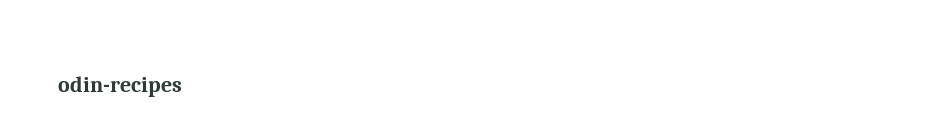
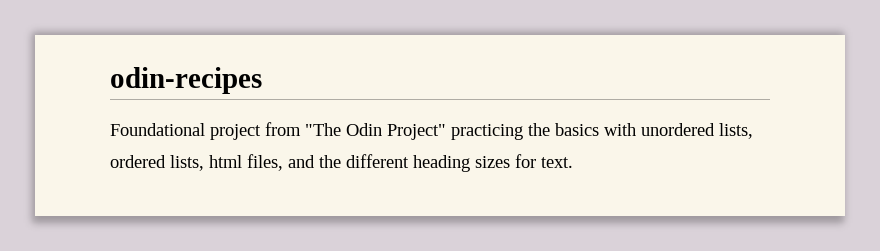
+ Foundational project from "The Odin Project" practicing the basics with unordered lists, ordered lists, html files, and the different heading sizes for text.

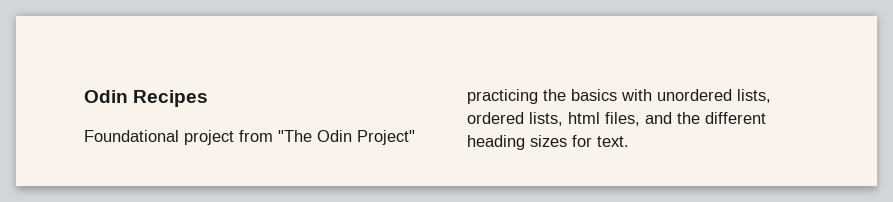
- odin-recipes
+ Odin Recipes

